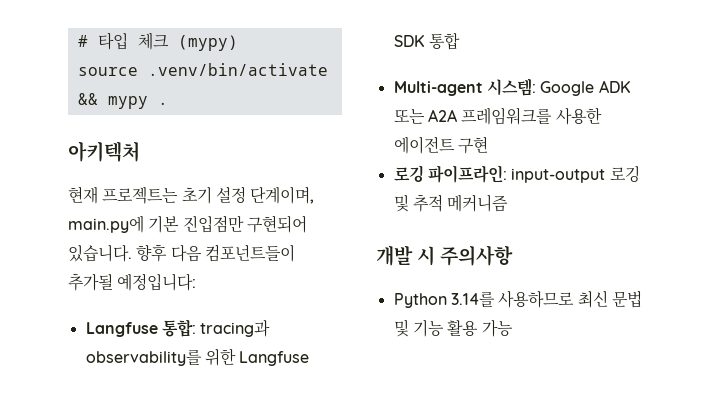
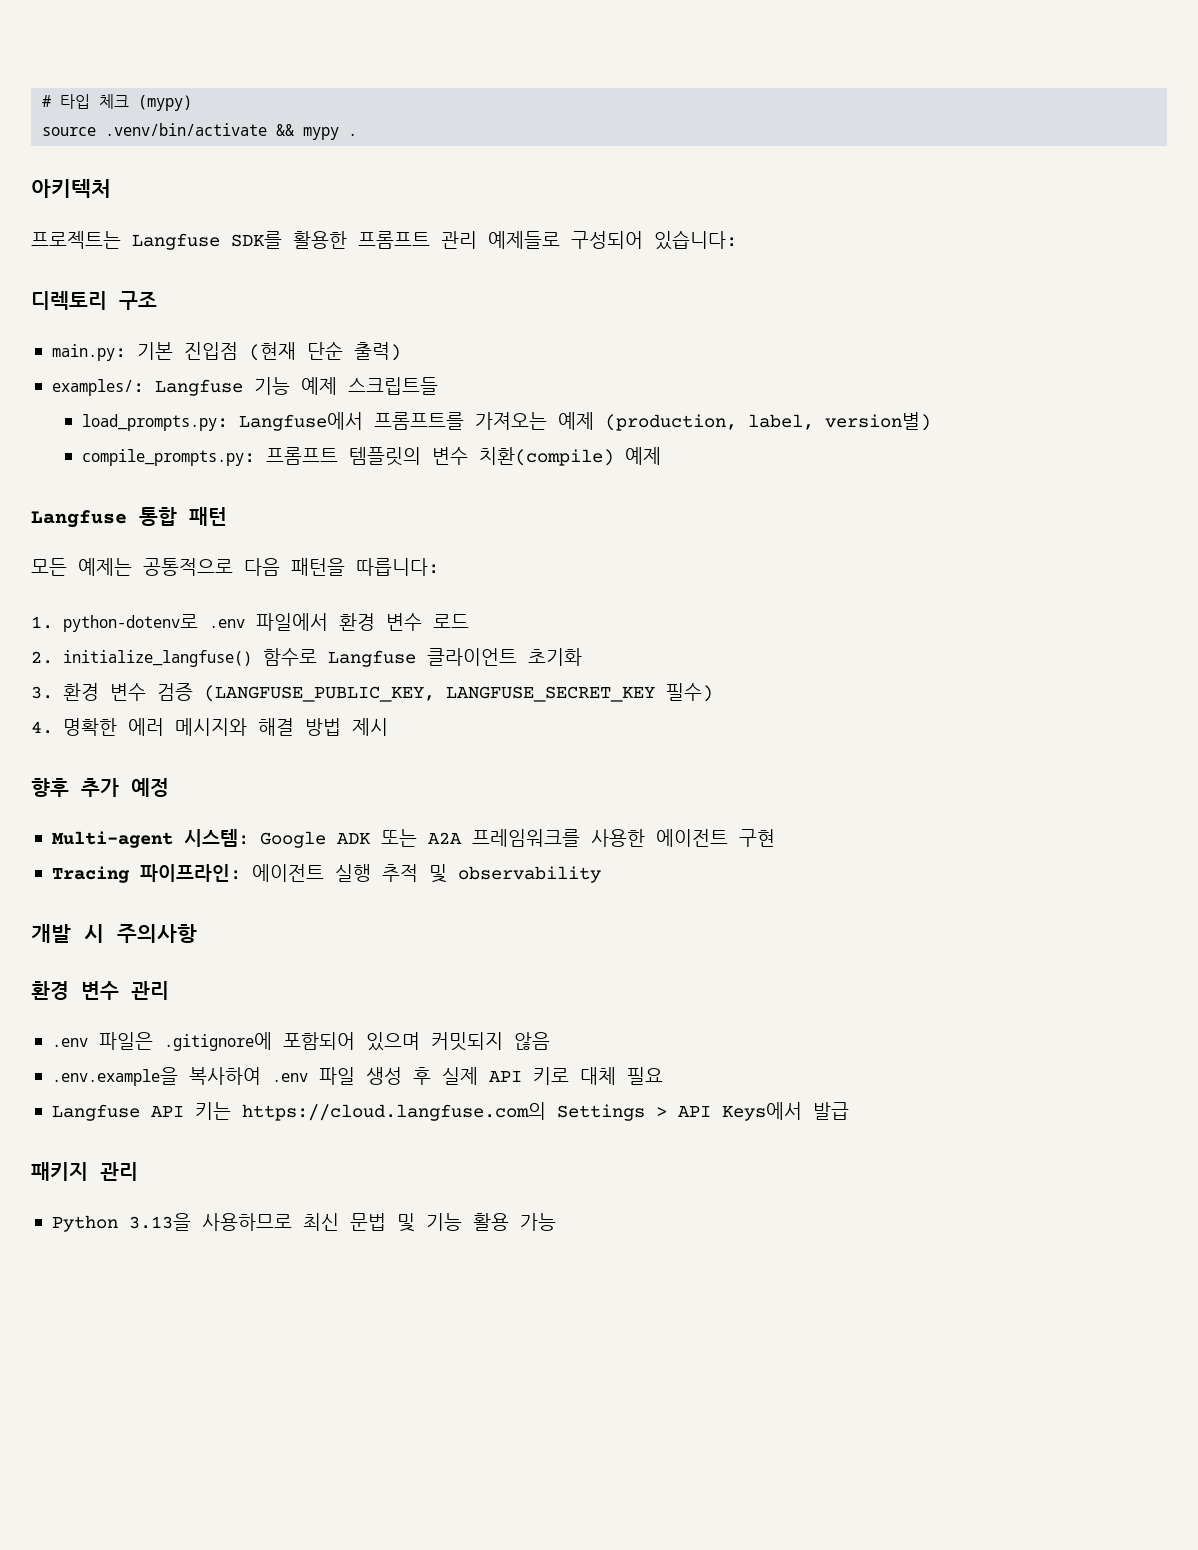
- 현재 프로젝트는 초기 설정 단계이며, main.py에 기본 진입점만 구현되어 있습니다. 향후 다음 컴포넌트들이 추가될 예정입니다:
- Langfuse 통합: tracing과 observability를 위한 Langfuse SDK 통합
+ 프로젝트는 Langfuse SDK를 활용한 프롬프트 관리 예제들로 구성되어 있습니다:
+ 디렉토리 구조
+ main.py: 기본 진입점 (현재 단순 출력)
+ examples/: Langfuse 기능 예제 스크립트들
+ load_prompts.py: Langfuse에서 프롬프트를 가져오는 예제 (production, label, version별)
+ compile_prompts.py: 프롬프트 템플릿의 변수 치환(compile) 예제
+ Langfuse 통합 패턴
+ 모든 예제는 공통적으로 다음 패턴을 따릅니다:
+ 1. python-dotenv로 .env 파일에서 환경 변수 로드
+ 2. initialize_langfuse() 함수로 Langfuse 클라이언트 초기화
+ 3. 환경 변수 검증 (LANGFUSE_PUBLIC_KEY, LANGFUSE_SECRET_KEY 필수)
+ 4. 명확한 에러 메시지와 해결 방법 제시
+ 향후 추가 예정
- 로깅 파이프라인: input-output 로깅 및 추적 메커니즘
+ Tracing 파이프라인: 에이전트 실행 추적 및 observability
  개발 시 주의사항
+ 환경 변수 관리
+ .env 파일은 .gitignore에 포함되어 있으며 커밋되지 않음
+ .env.example을 복사하여 .env 파일 생성 후 실제 API 키로 대체 필요
+ Langfuse API 키는 https://cloud.langfuse.com의 Settings > API Keys에서 발급
+ 패키지 관리
- Python 3.14를 사용하므로 최신 문법 및 기능 활용 가능
+ Python 3.13을 사용하므로 최신 문법 및 기능 활용 가능

